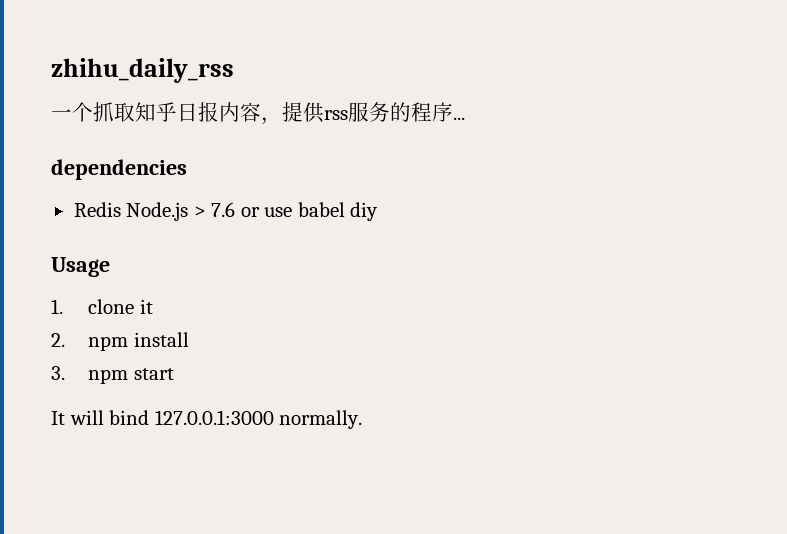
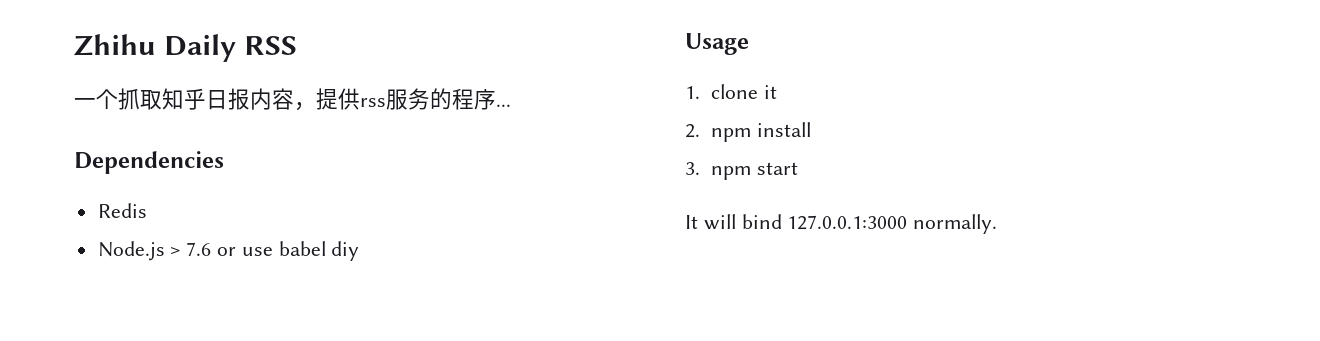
- zhihu_daily_rss
+ Zhihu Daily RSS
- dependencies
+ Dependencies
- Redis Node.js > 7.6 or use babel diy
+ Redis
+ Node.js > 7.6 or use babel diy

